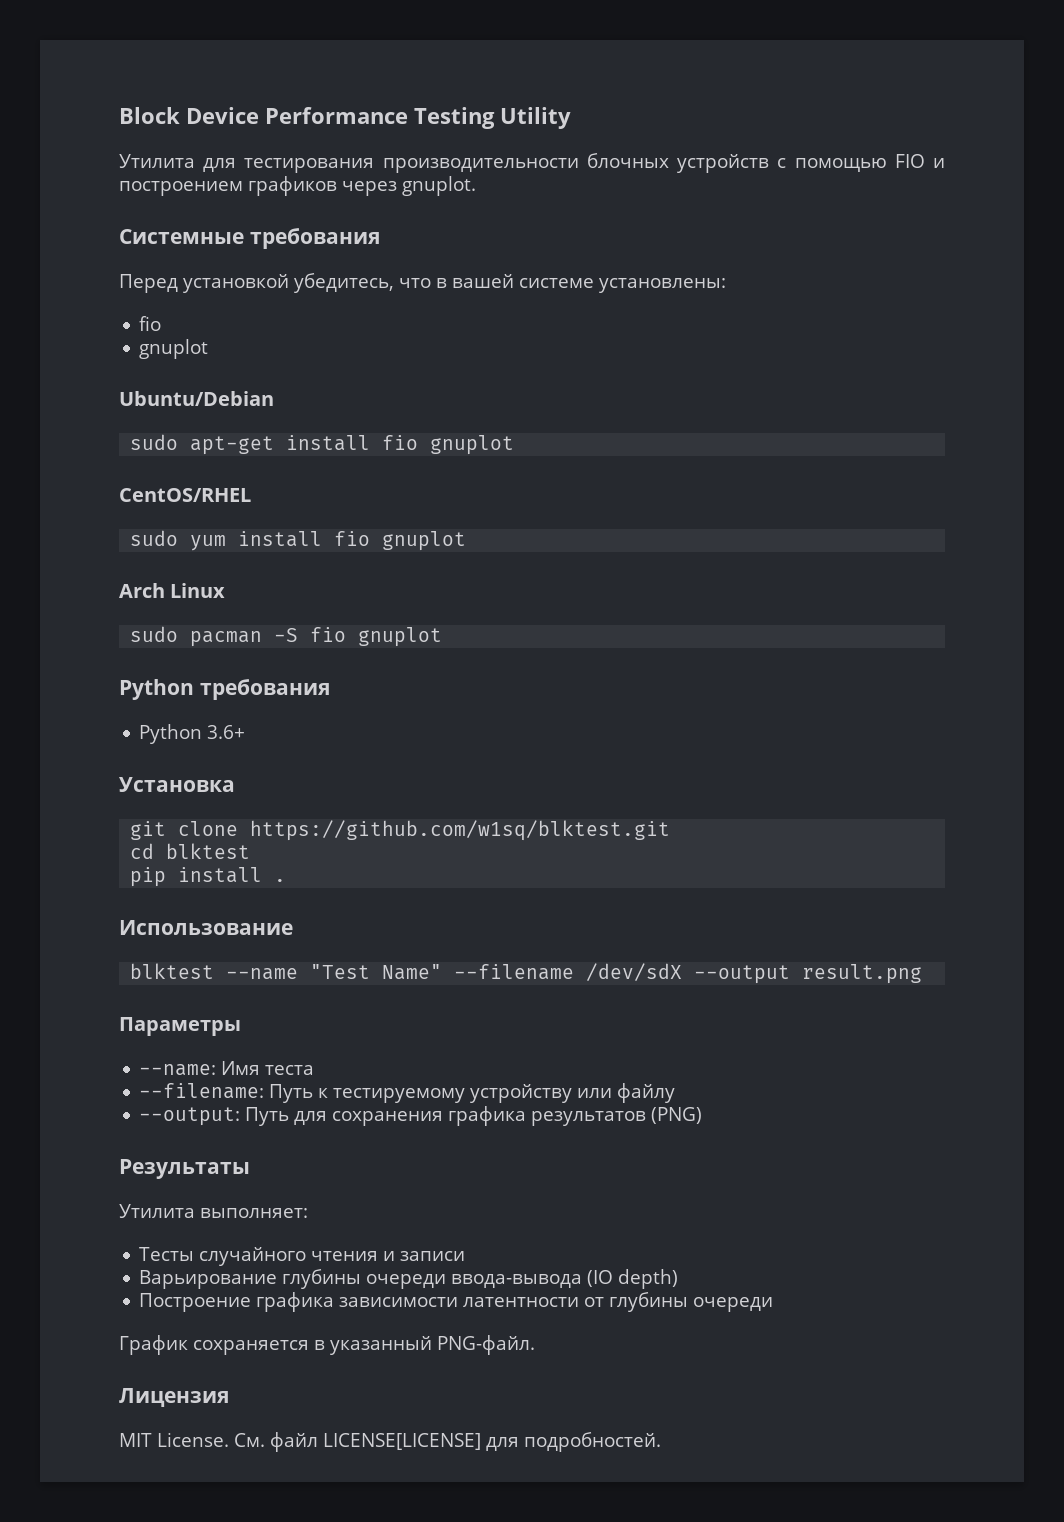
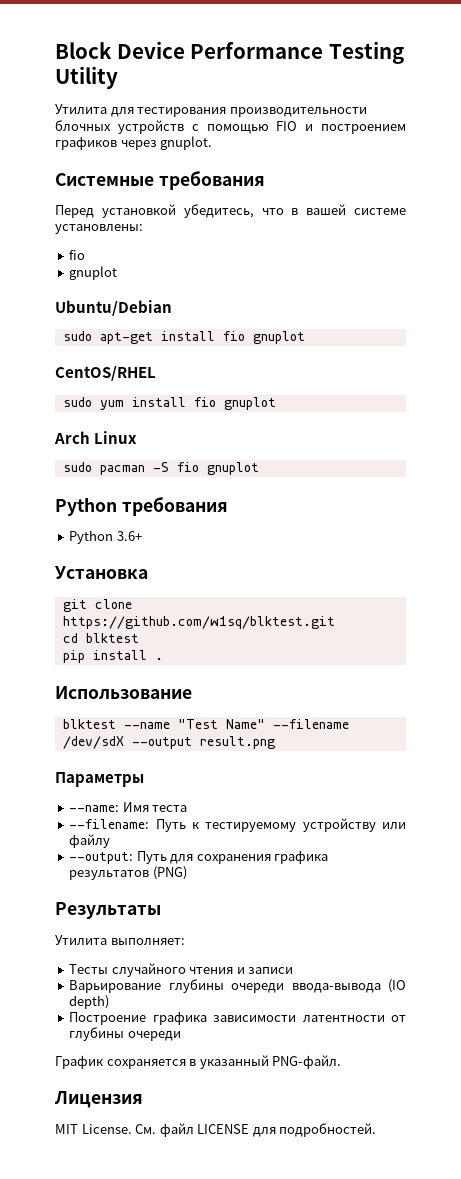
- См. файл LICENSE[LICENSE] для подробностей.
+ См. файл LICENSE для подробностей.

